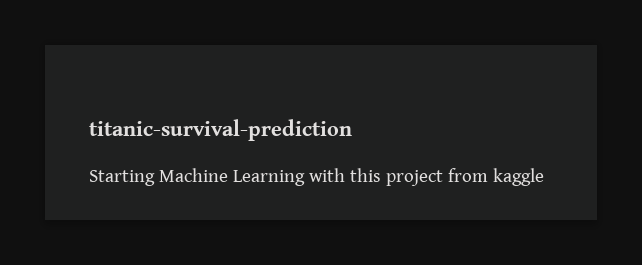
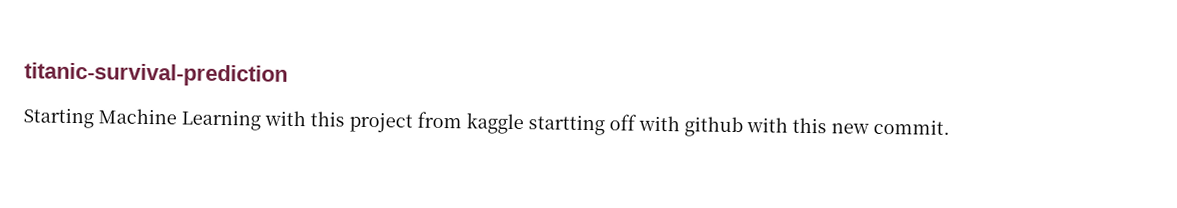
- Starting Machine Learning with this project from kaggle
+ Starting Machine Learning with this project from kaggle startting off with github with this new commit.

